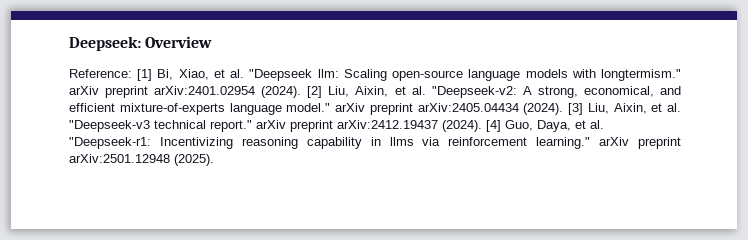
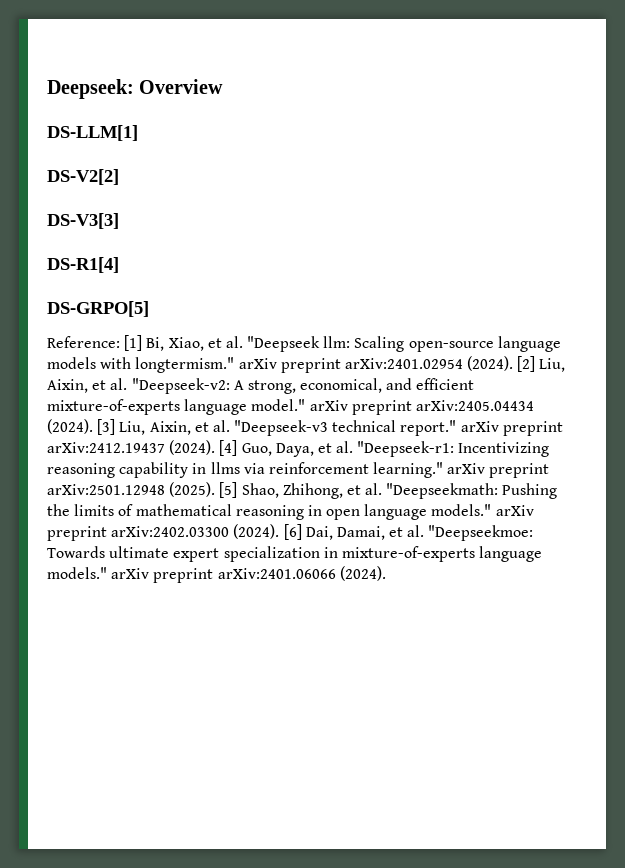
+ DS-LLM[1]
+ DS-V2[2]
+ DS-V3[3]
+ DS-R1[4]
+ DS-GRPO[5]
+ [5] Shao, Zhihong, et al. "Deepseekmath: Pushing the limits of mathematical reasoning in open language models." arXiv preprint arXiv:2402.03300 (2024). [6] Dai, Damai, et al. "Deepseekmoe: Towards ultimate expert specialization in mixture-of-experts language models." arXiv preprint arXiv:2401.06066 (2024).

